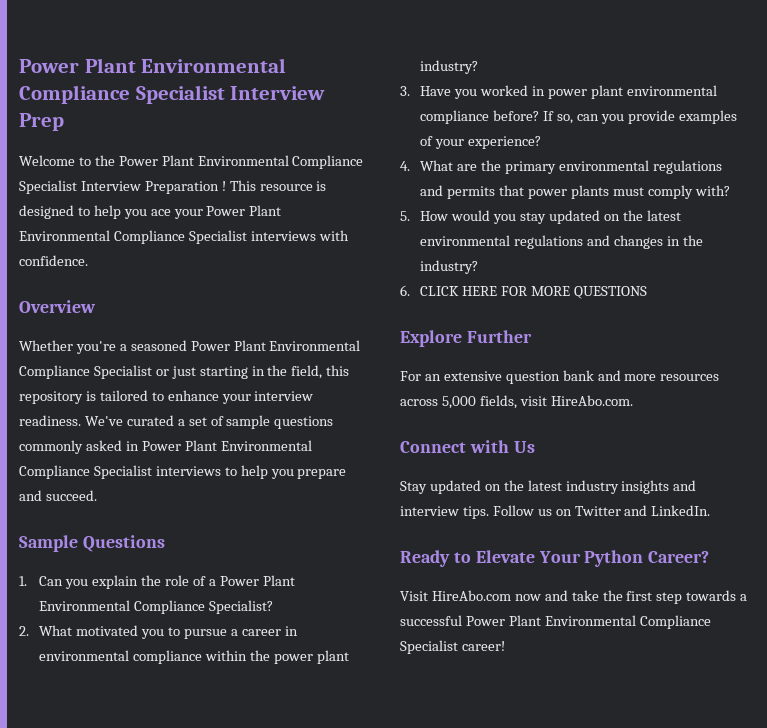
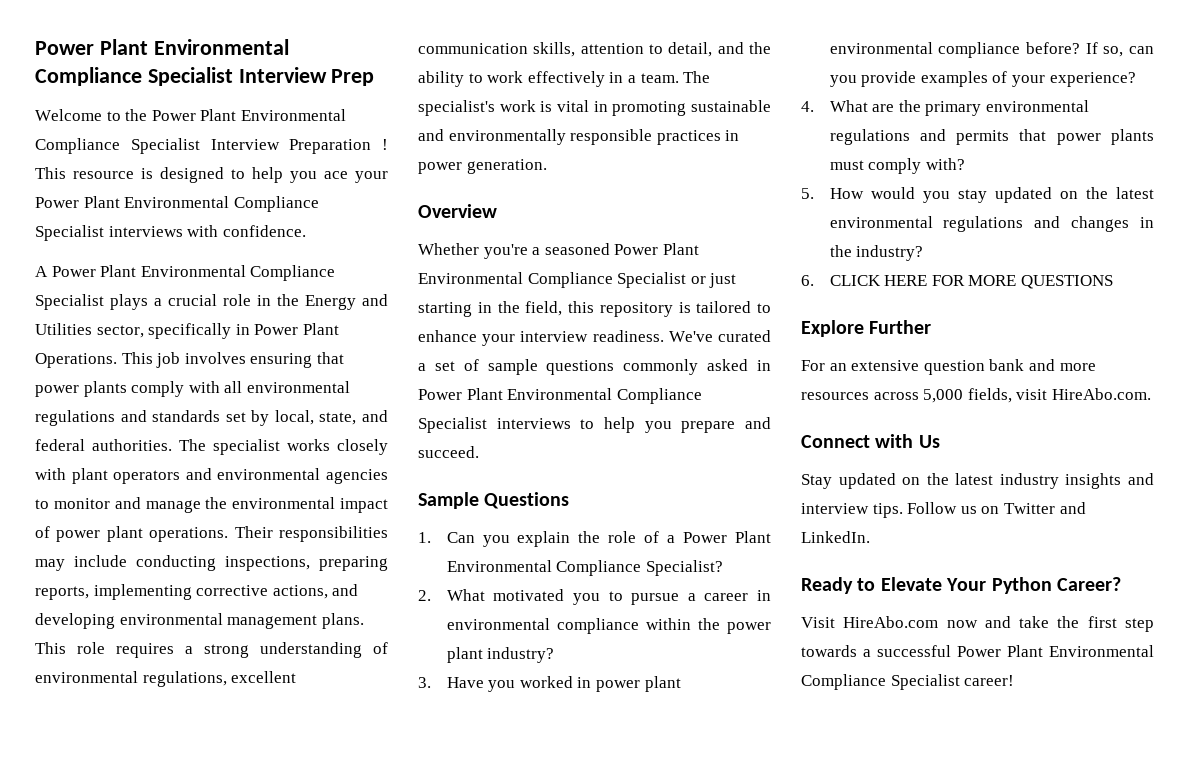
+ A Power Plant Environmental Compliance Specialist plays a crucial role in the Energy and Utilities sector, specifically in Power Plant Operations. This job involves ensuring that power plants comply with all environmental regulations and standards set by local, state, and federal authorities. The specialist works closely with plant operators and environmental agencies to monitor and manage the environmental impact of power plant operations. Their responsibilities may include conducting inspections, preparing reports, implementing corrective actions, and developing environmental management plans. This role requires a strong understanding of environmental regulations, excellent communication skills, attention to detail, and the ability to work effectively in a team. The specialist's work is vital in promoting sustainable and environmentally responsible practices in power generation.

